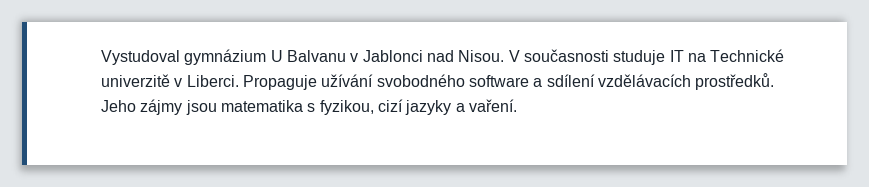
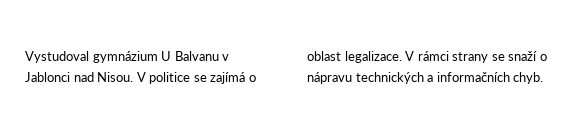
- V současnosti studuje IT na Technické univerzitě v Liberci. Propaguje užívání svobodného software a sdílení vzdělávacích prostředků. Jeho zájmy jsou matematika s fyzikou, cizí jazyky a vaření.
+ V politice se zajímá o oblast legalizace. V rámci strany se snaží o nápravu technických a informačních chyb.

